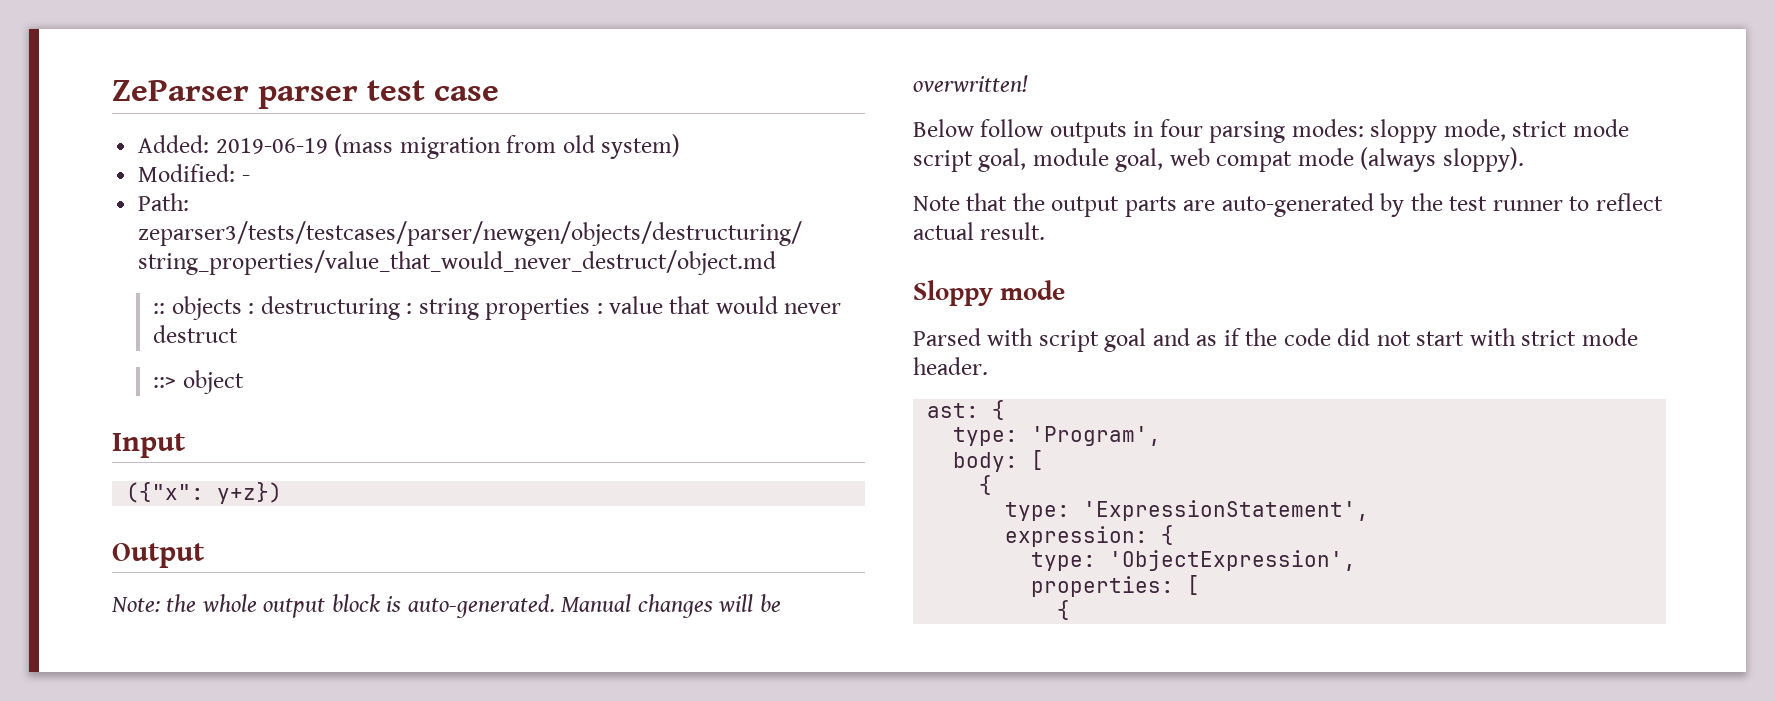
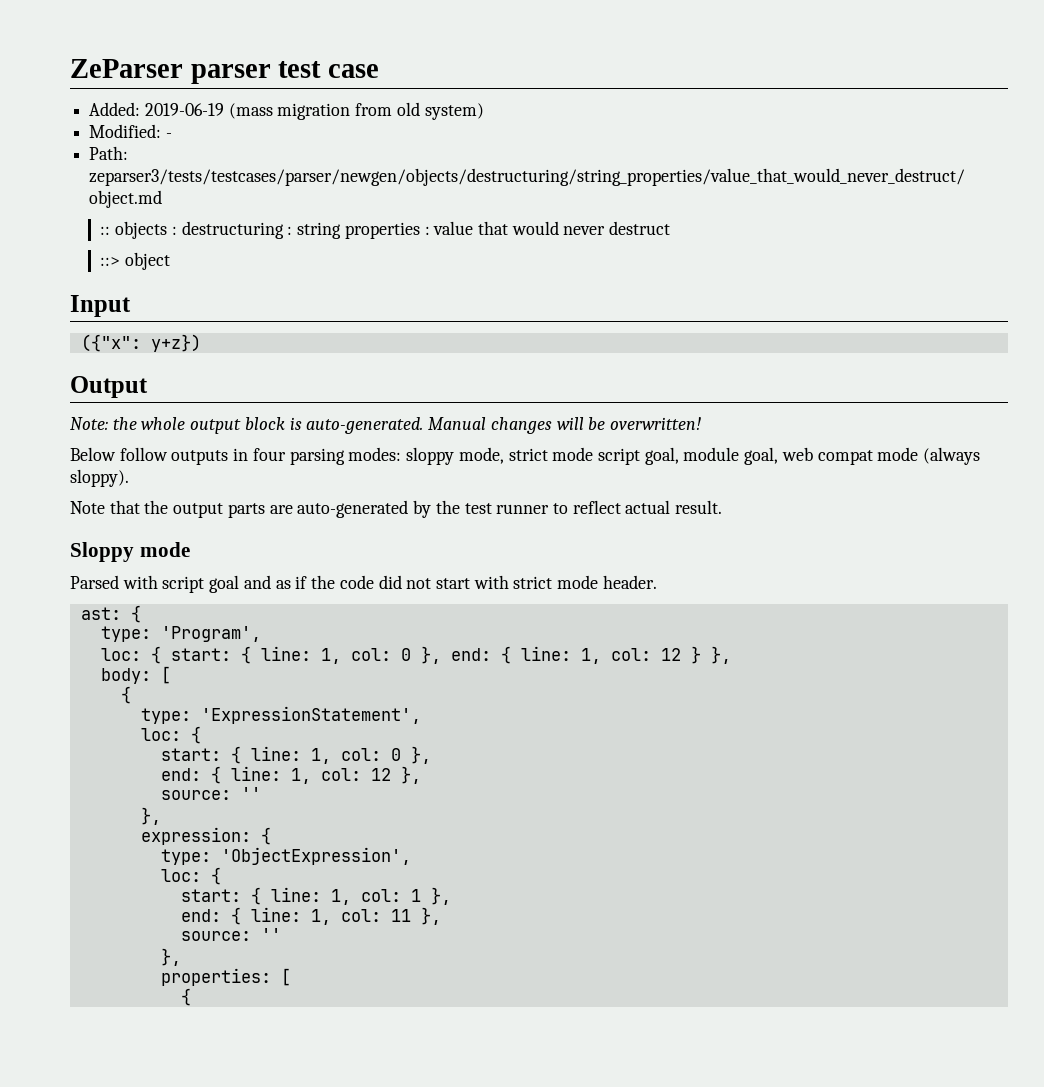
+ loc: { start: { line: 1, col: 0 }, end: { line: 1, col: 12 } },
  type: 'ExpressionStatement',
+ loc: {
+ start: { line: 1, col: 0 },
+ end: { line: 1, col: 12 },
+ source: ''
+ },
  expression: {
  type: 'ObjectExpression',
+ loc: {
+ start: { line: 1, col: 1 },
+ end: { line: 1, col: 11 },
+ source: ''
+ },

